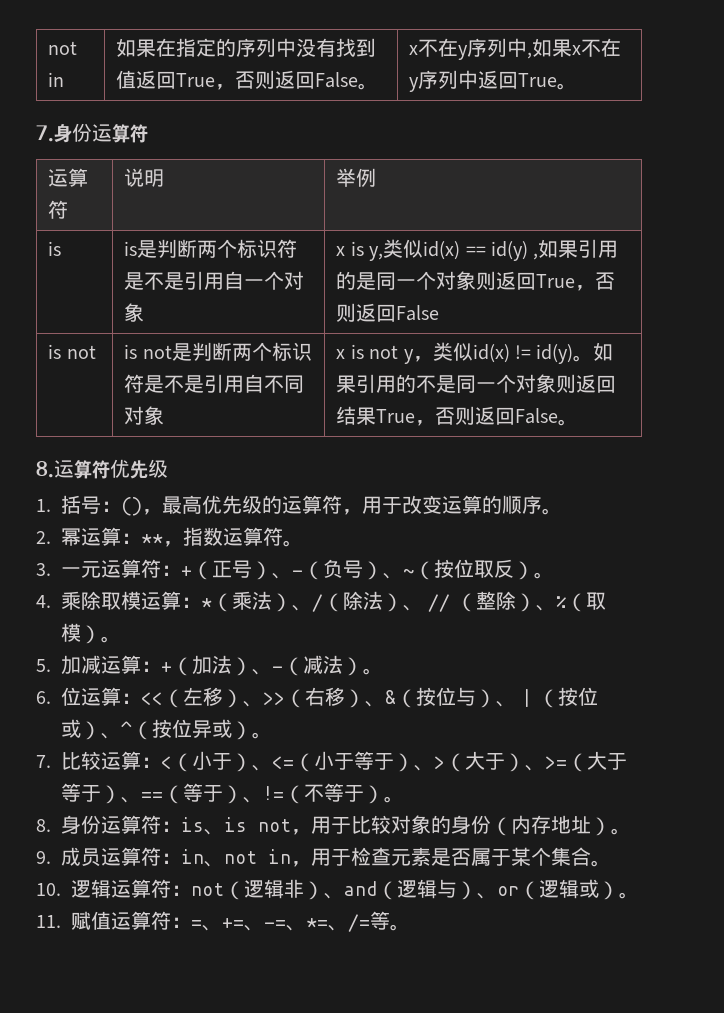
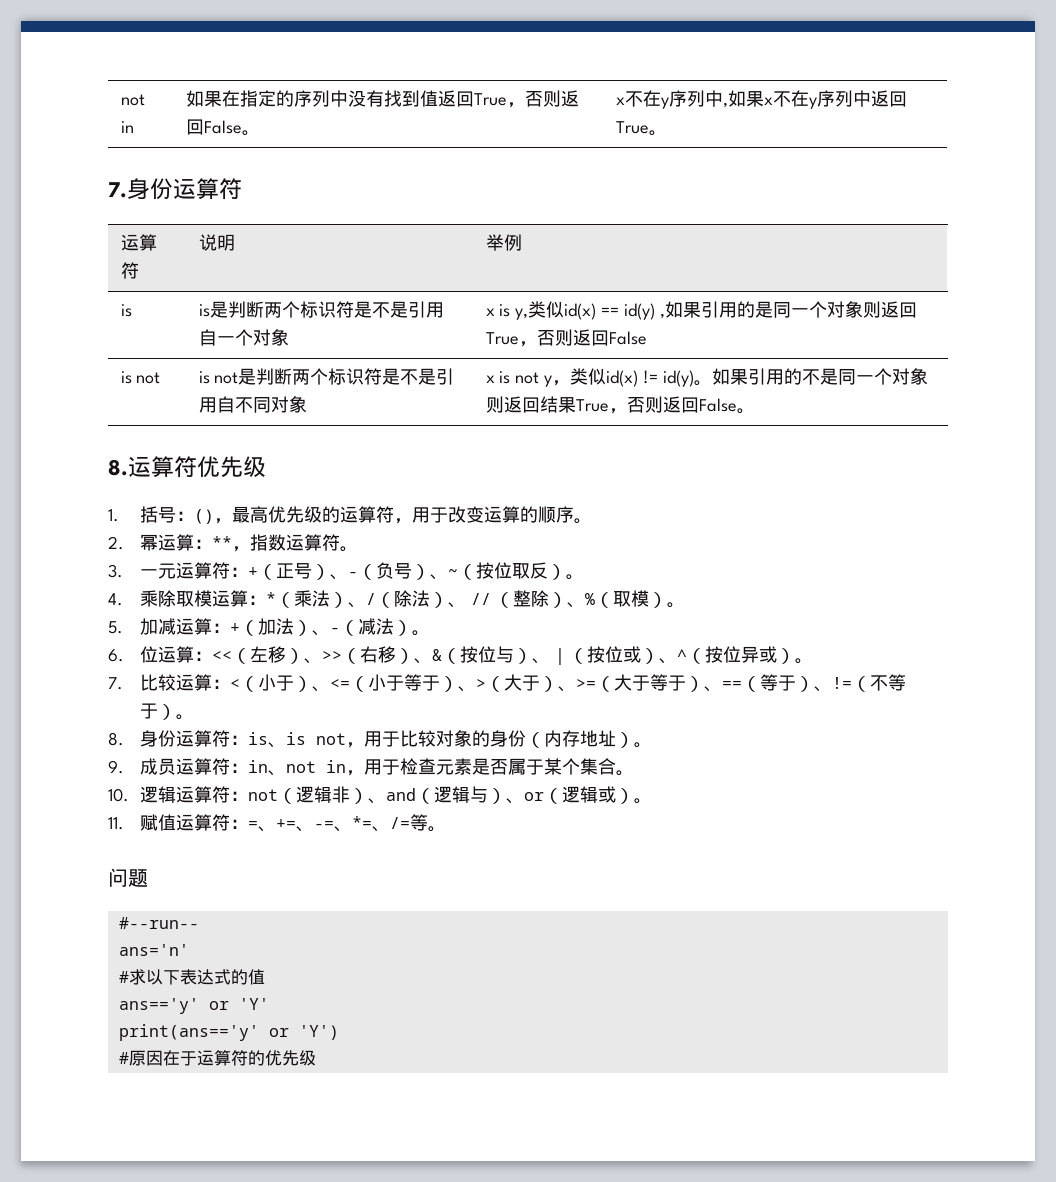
+ 问题
+ #--run--
+ ans='n'
+ #求以下表达式的值
+ ans=='y' or 'Y'
+ print(ans=='y' or 'Y')
+ #原因在于运算符的优先级

